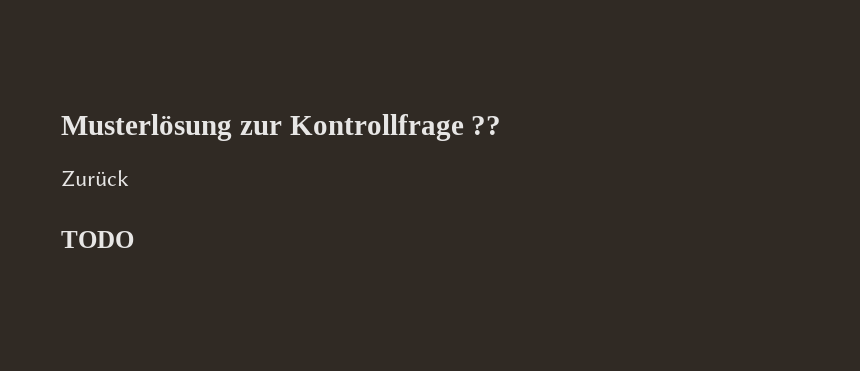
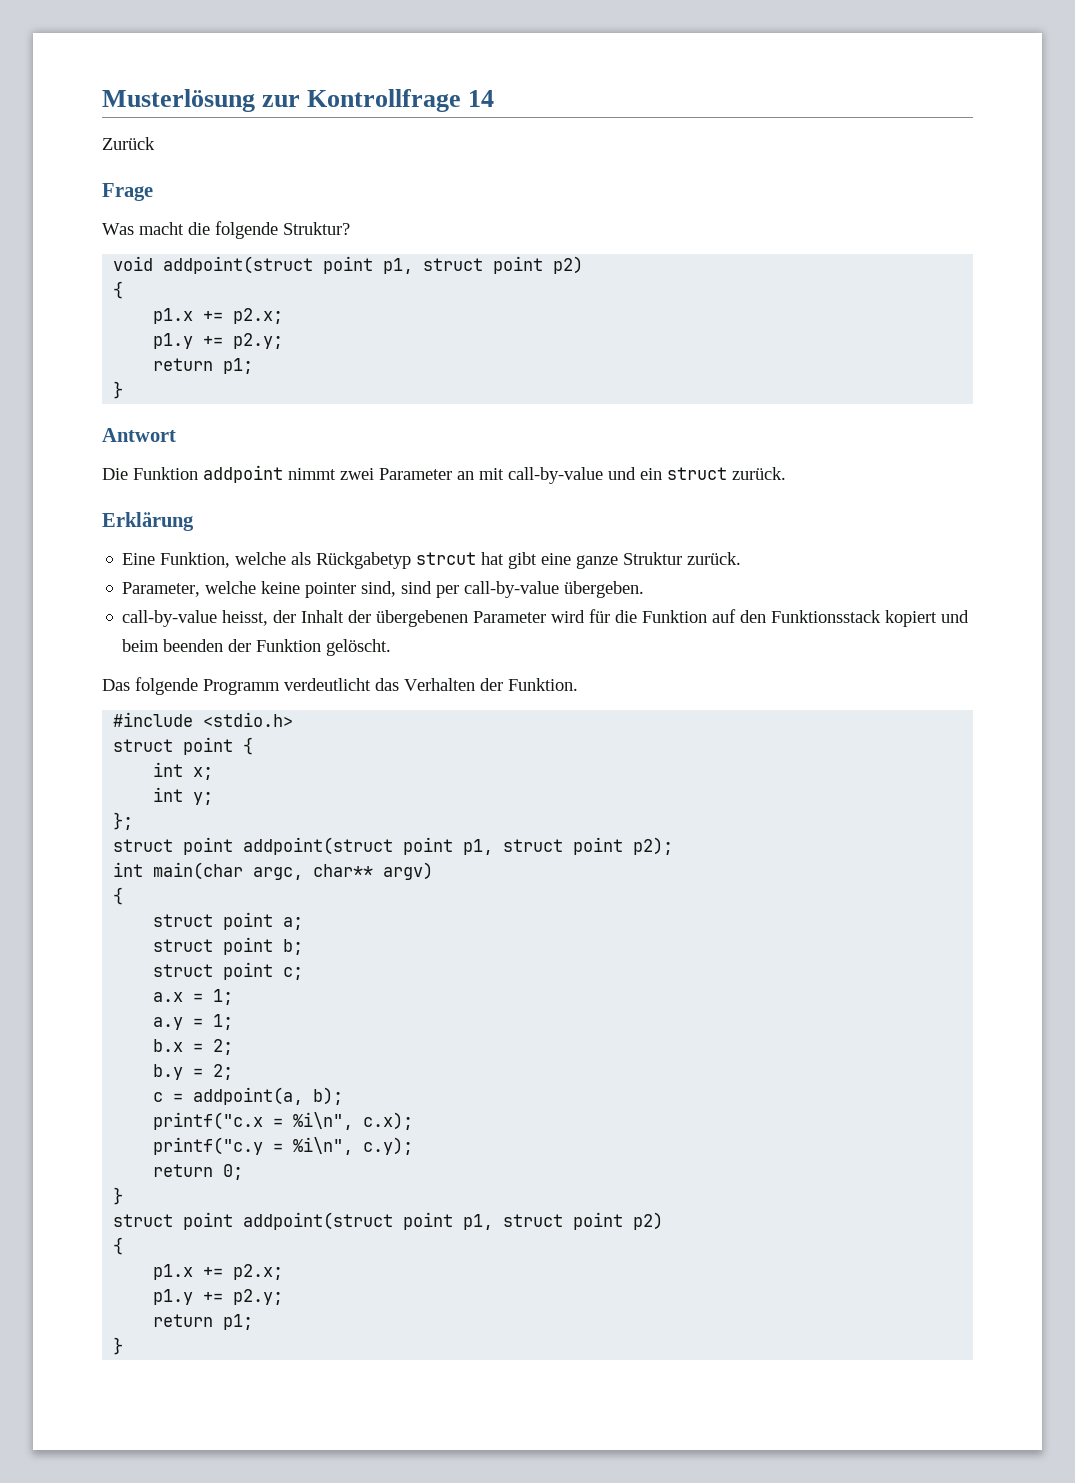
- Musterlösung zur Kontrollfrage ??
+ Musterlösung zur Kontrollfrage 14
- TODO
+ Frage
+ Was macht die folgende Struktur?
+ void addpoint(struct point p1, struct point p2)
+ {
+ p1.x += p2.x;
+ p1.y += p2.y;
+ return p1;
+ }
+ Antwort
+ Die Funktion addpoint nimmt zwei Parameter an mit call-by-value und ein struct zurück.
+ Erklärung
+ Eine Funktion, welche als Rückgabetyp strcut hat gibt eine ganze Struktur zurück.
+ Parameter, welche keine pointer sind, sind per call-by-value übergeben.
+ call-by-value heisst, der Inhalt der übergebenen Parameter wird für die Funktion auf den Funktionsstack kopiert und beim beenden der Funktion gelöscht.
+ Das folgende Programm verdeutlicht das Verhalten der Funktion.
+ #include <stdio.h>
+ struct point {
+ int x;
+ int y;
+ };
+ struct point addpoint(struct point p1, struct point p2);
+ int main(char argc, char** argv)
+ {
+ struct point a;
+ struct point b;
+ struct point c;
+ a.x = 1;
+ a.y = 1;
+ b.x = 2;
+ b.y = 2;
+ c = addpoint(a, b);
+ printf("c.x = %i\n", c.x);
+ printf("c.y = %i\n", c.y);
+ return 0;
+ }
+ struct point addpoint(struct point p1, struct point p2)
+ {
+ p1.x += p2.x;
+ p1.y += p2.y;
+ return p1;
+ }

